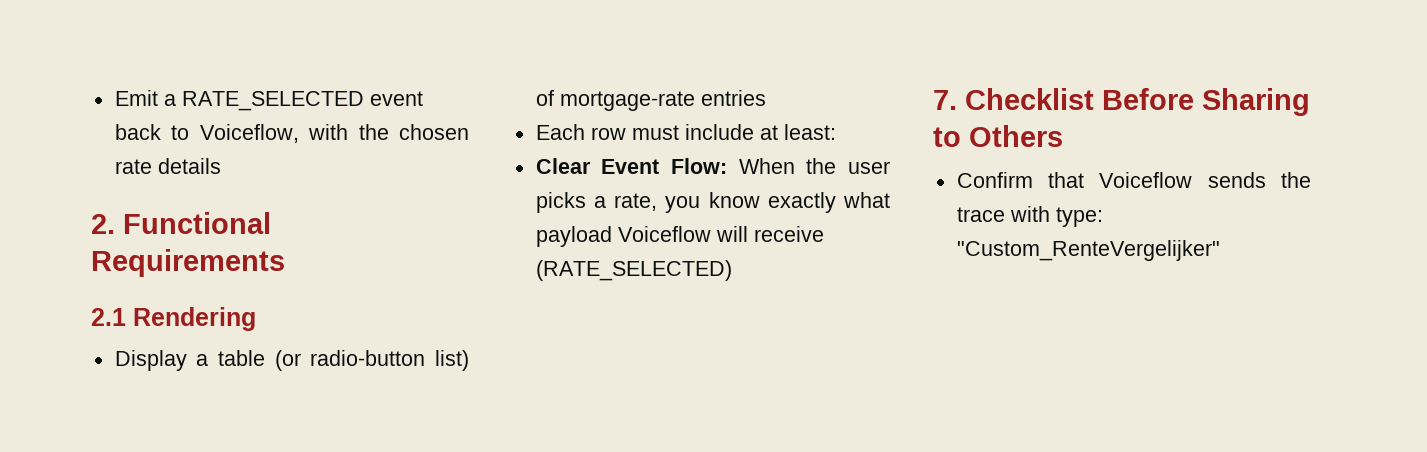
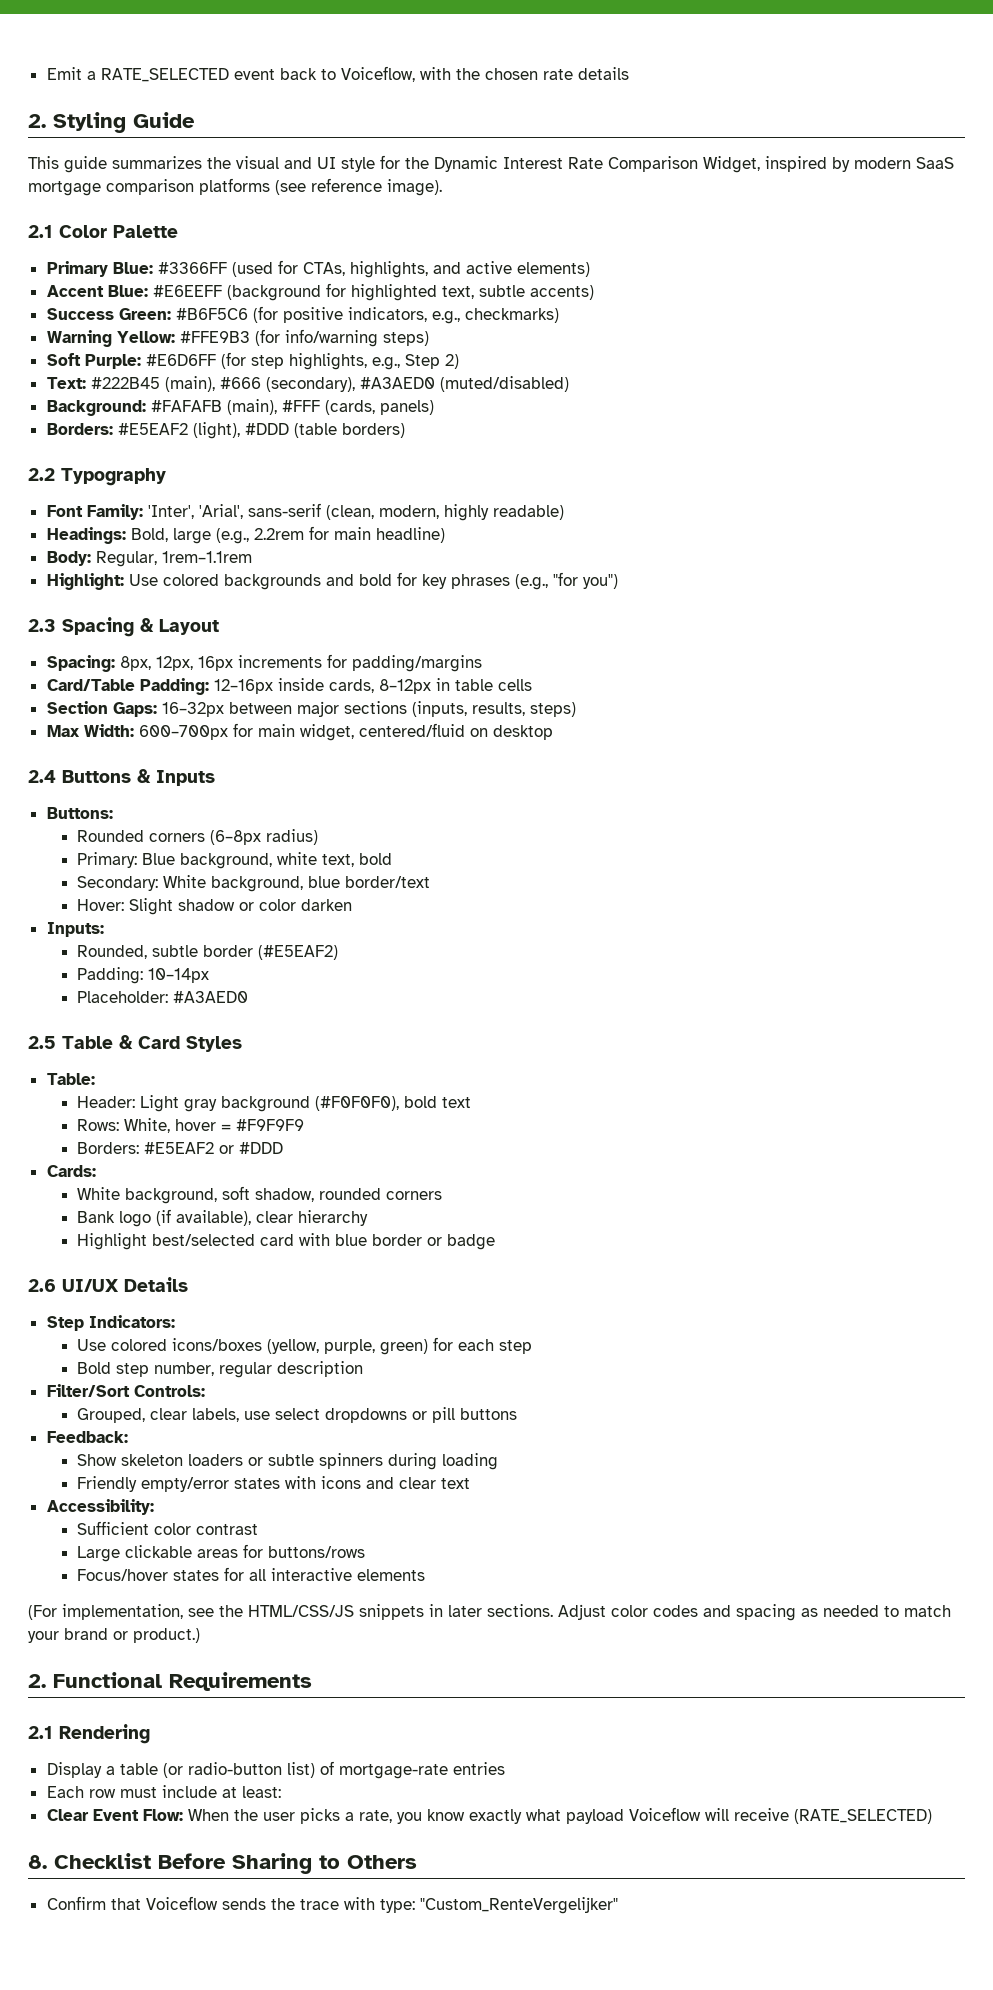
+ 2. Styling Guide
+ This guide summarizes the visual and UI style for the Dynamic Interest Rate Comparison Widget, inspired by modern SaaS mortgage comparison platforms (see reference image).
+ 2.1 Color Palette
+ Primary Blue: #3366FF (used for CTAs, highlights, and active elements)
+ Accent Blue: #E6EEFF (background for highlighted text, subtle accents)
+ Success Green: #B6F5C6 (for positive indicators, e.g., checkmarks)
+ Warning Yellow: #FFE9B3 (for info/warning steps)
+ Soft Purple: #E6D6FF (for step highlights, e.g., Step 2)
+ Text: #222B45 (main), #666 (secondary), #A3AED0 (muted/disabled)
+ Background: #FAFAFB (main), #FFF (cards, panels)
+ Borders: #E5EAF2 (light), #DDD (table borders)
+ 2.2 Typography
+ Font Family: 'Inter', 'Arial', sans-serif (clean, modern, highly readable)
+ Headings: Bold, large (e.g., 2.2rem for main headline)
+ Body: Regular, 1rem–1.1rem
+ Highlight: Use colored backgrounds and bold for key phrases (e.g., "for you")
+ 2.3 Spacing & Layout
+ Spacing: 8px, 12px, 16px increments for padding/margins
+ Card/Table Padding: 12–16px inside cards, 8–12px in table cells
+ Section Gaps: 16–32px between major sections (inputs, results, steps)
+ Max Width: 600–700px for main widget, centered/fluid on desktop
+ 2.4 Buttons & Inputs
+ Buttons:
+ Rounded corners (6–8px radius)
+ Primary: Blue background, white text, bold
+ Secondary: White background, blue border/text
+ Hover: Slight shadow or color darken
+ Inputs:
+ Rounded, subtle border (#E5EAF2)
+ Padding: 10–14px
+ Placeholder: #A3AED0
+ 2.5 Table & Card Styles
+ Table:
+ Header: Light gray background (#F0F0F0), bold text
+ Rows: White, hover = #F9F9F9
+ Borders: #E5EAF2 or #DDD
+ Cards:
+ White background, soft shadow, rounded corners
+ Bank logo (if available), clear hierarchy
+ Highlight best/selected card with blue border or badge
+ 2.6 UI/UX Details
+ Step Indicators:
+ Use colored icons/boxes (yellow, purple, green) for each step
+ Bold step number, regular description
+ Filter/Sort Controls:
+ Grouped, clear labels, use select dropdowns or pill buttons
+ Feedback:
+ Show skeleton loaders or subtle spinners during loading
+ Friendly empty/error states with icons and clear text
+ Accessibility:
+ Sufficient color contrast
+ Large clickable areas for buttons/rows
+ Focus/hover states for all interactive elements
+ (For implementation, see the HTML/CSS/JS snippets in later sections. Adjust color codes and spacing as needed to match your brand or product.)
- 7. Checklist Before Sharing to Others
+ 8. Checklist Before Sharing to Others

